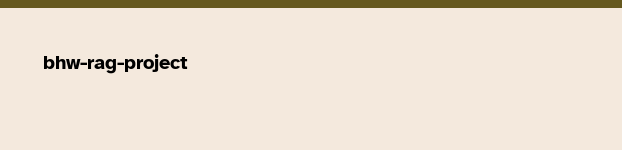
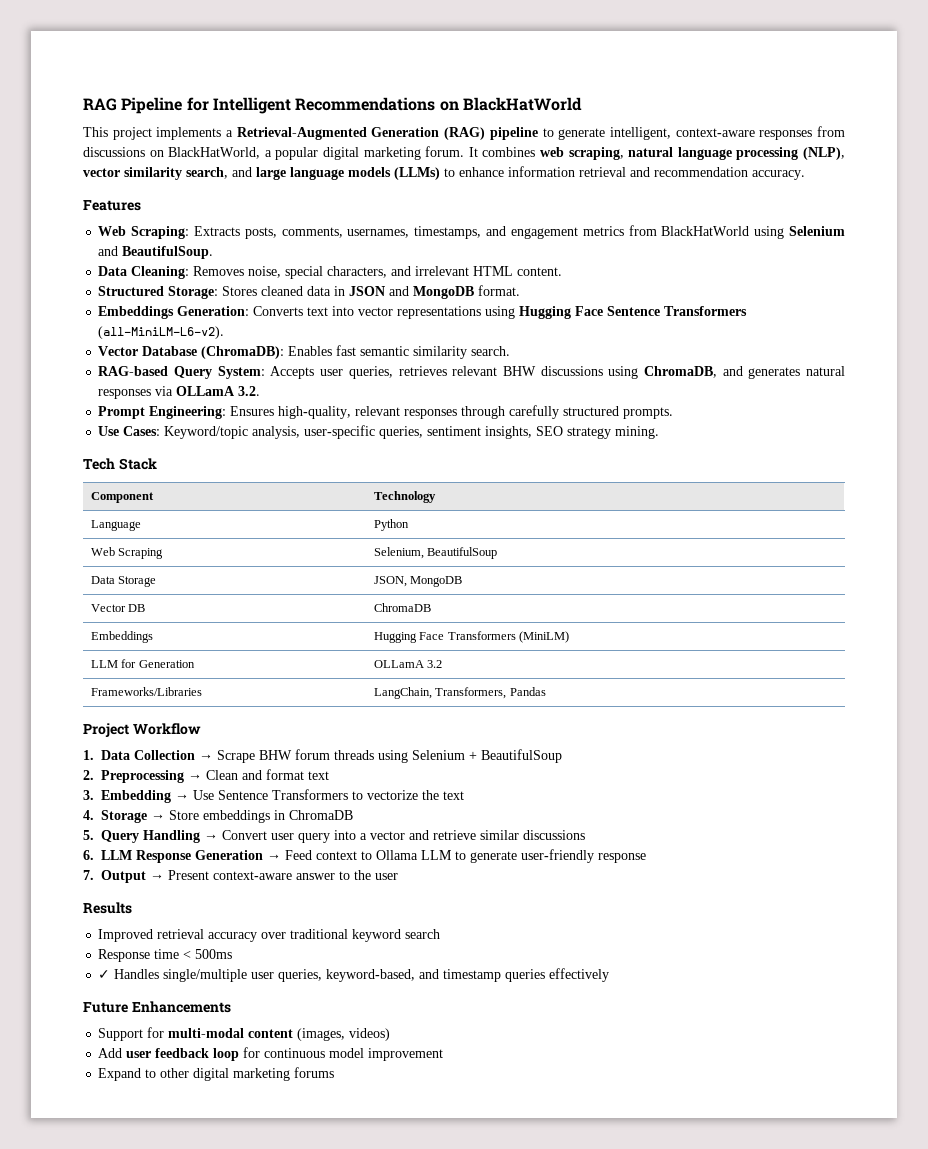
- bhw-rag-project
+ RAG Pipeline for Intelligent Recommendations on BlackHatWorld
+ This project implements a Retrieval-Augmented Generation (RAG) pipeline to generate intelligent, context-aware responses from discussions on BlackHatWorld, a popular digital marketing forum. It combines web scraping, natural language processing (NLP), vector similarity search, and large language models (LLMs) to enhance information retrieval and recommendation accuracy.
+ Features
+ Web Scraping: Extracts posts, comments, usernames, timestamps, and engagement metrics from BlackHatWorld using Selenium and BeautifulSoup.
+ Data Cleaning: Removes noise, special characters, and irrelevant HTML content.
+ Structured Storage: Stores cleaned data in JSON and MongoDB format.
+ Embeddings Generation: Converts text into vector representations using Hugging Face Sentence Transformers (all-MiniLM-L6-v2).
+ Vector Database (ChromaDB): Enables fast semantic similarity search.
+ RAG-based Query System: Accepts user queries, retrieves relevant BHW discussions using ChromaDB, and generates natural responses via OLLamA 3.2.
+ Prompt Engineering: Ensures high-quality, relevant responses through carefully structured prompts.
+ Use Cases: Keyword/topic analysis, user-specific queries, sentiment insights, SEO strategy mining.
+ Tech Stack
+ Component | Technology
+ Language | Python
+ Web Scraping | Selenium, BeautifulSoup
+ Data Storage | JSON, MongoDB
+ Vector DB | ChromaDB
+ Embeddings | Hugging Face Transformers (MiniLM)
+ LLM for Generation | OLLamA 3.2
+ Frameworks/Libraries | LangChain, Transformers, Pandas
+ Project Workflow
+ 1. Data Collection → Scrape BHW forum threads using Selenium + BeautifulSoup
+ 2. Preprocessing → Clean and format text
+ 3. Embedding → Use Sentence Transformers to vectorize the text
+ 4. Storage → Store embeddings in ChromaDB
+ 5. Query Handling → Convert user query into a vector and retrieve similar discussions
+ 6. LLM Response Generation → Feed context to Ollama LLM to generate user-friendly response
+ 7. Output → Present context-aware answer to the user
+ Results
+ Improved retrieval accuracy over traditional keyword search
+ Response time < 500ms
+ ✓ Handles single/multiple user queries, keyword-based, and timestamp queries effectively
+ Future Enhancements
+ Support for multi-modal content (images, videos)
+ Add user feedback loop for continuous model improvement
+ Expand to other digital marketing forums

